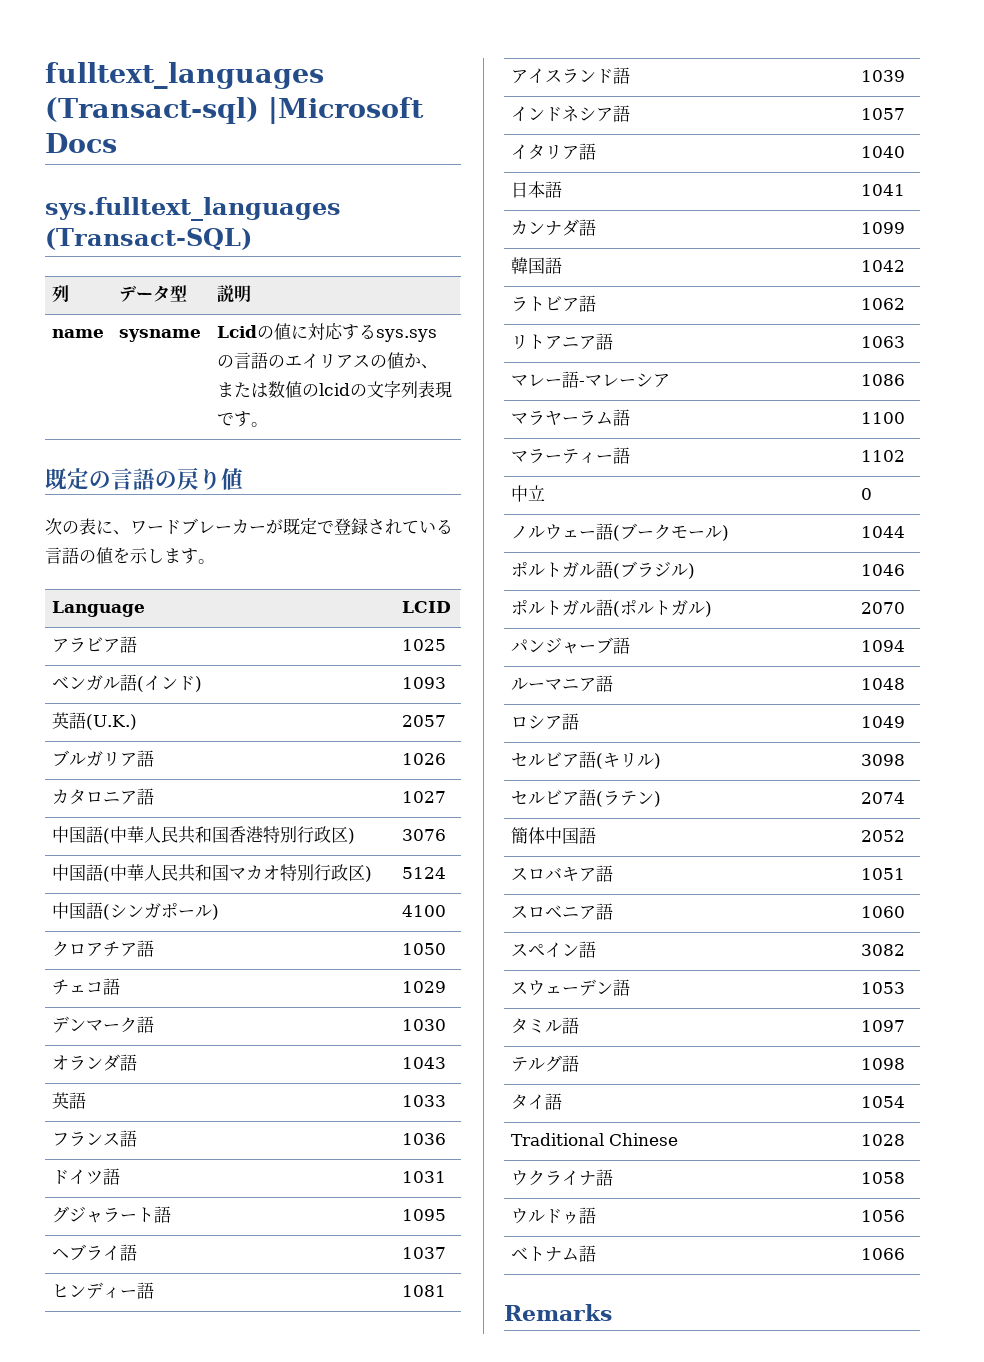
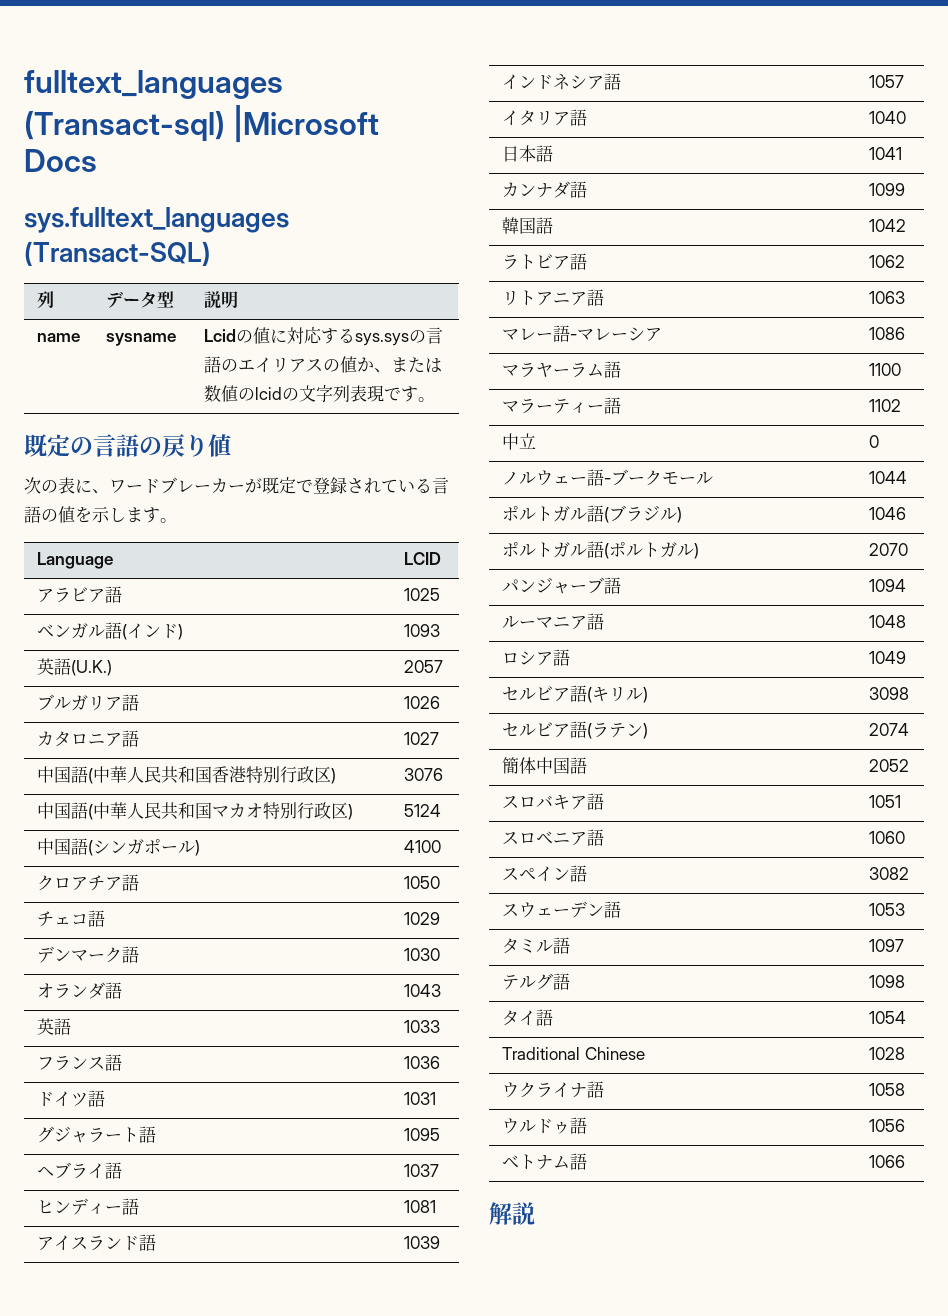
- ノルウェー語(ブークモール) | 1044
+ ノルウェー語-ブークモール | 1044
- Remarks
+ 解説

